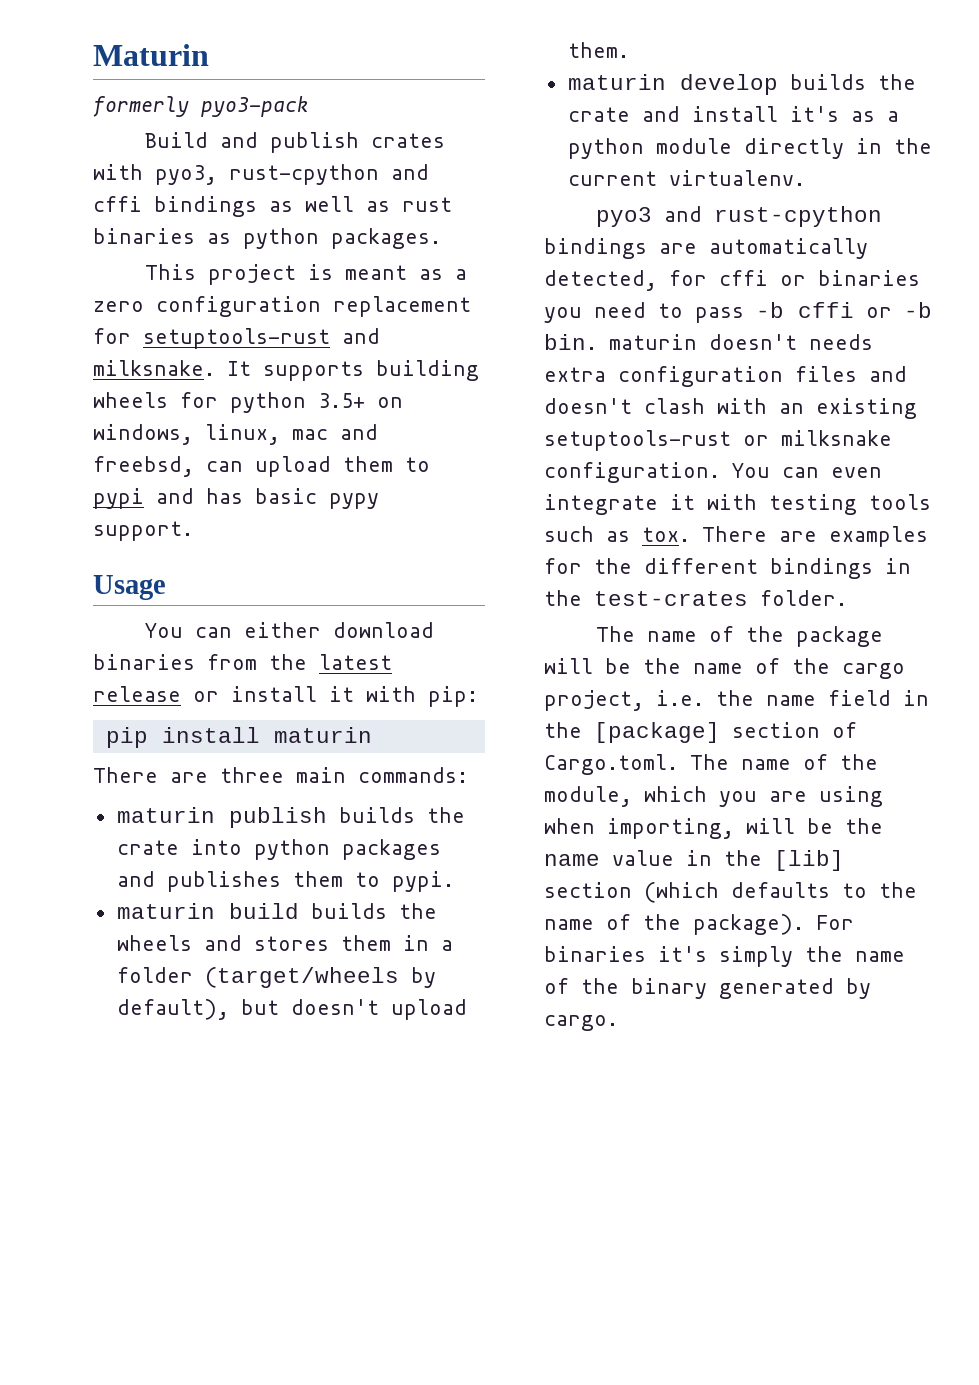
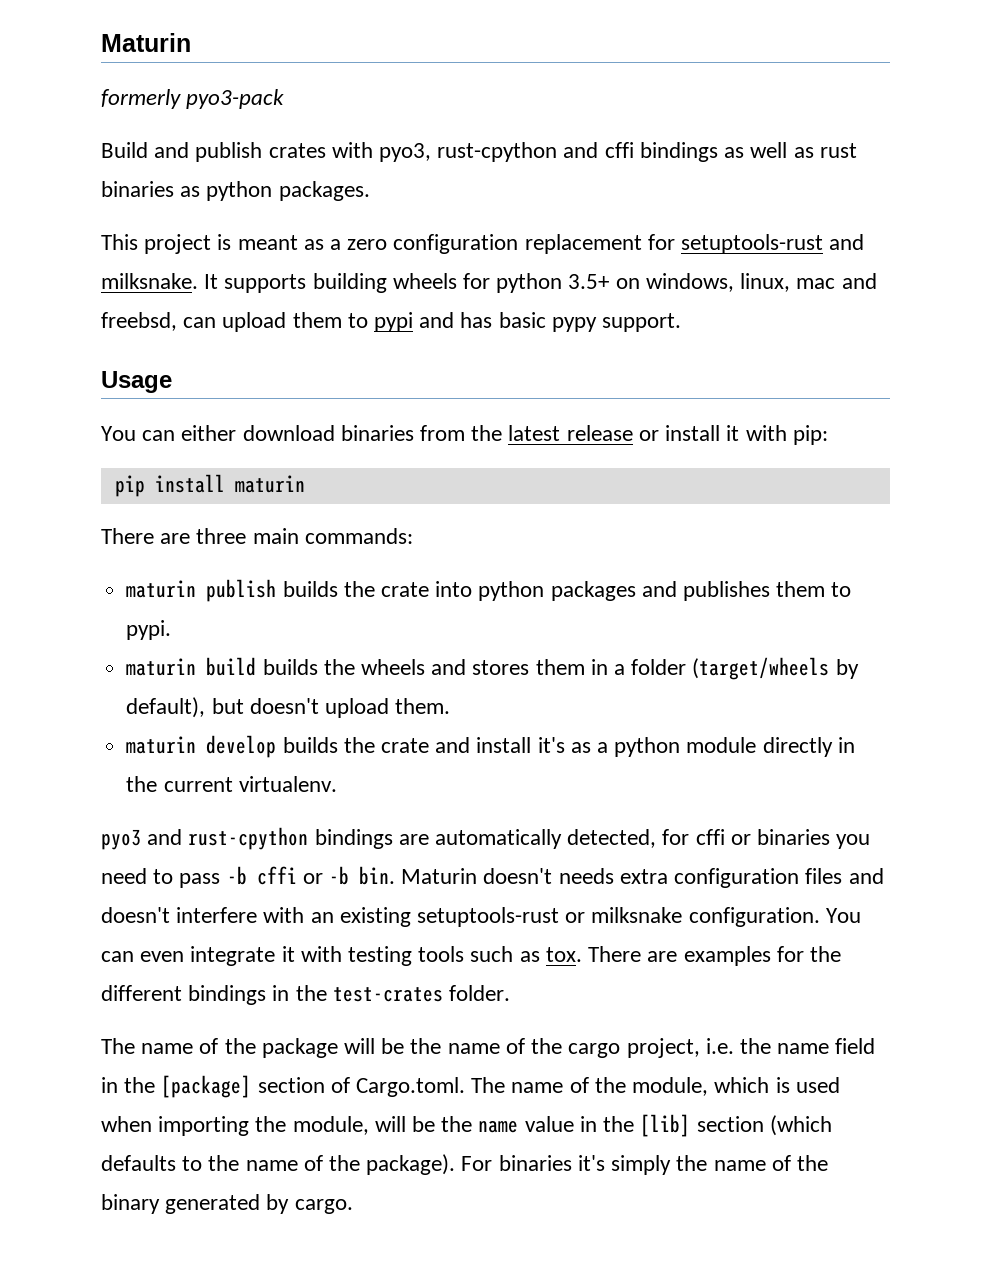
- pyo3 and rust-cpython bindings are automatically detected, for cffi or binaries you need to pass -b cffi or -b bin. maturin doesn't needs extra configuration files and doesn't clash with an existing setuptools-rust or milksnake configuration.
+ pyo3 and rust-cpython bindings are automatically detected, for cffi or binaries you need to pass -b cffi or -b bin. Maturin doesn't needs extra configuration files and doesn't interfere with an existing setuptools-rust or milksnake configuration.
- The name of the package will be the name of the cargo project, i.e. the name field in the [package] section of Cargo.toml. The name of the module, which you are using when importing, will be the name value in the [lib] section (which defaults to the name of the package).
+ The name of the package will be the name of the cargo project, i.e. the name field in the [package] section of Cargo.toml. The name of the module, which is used when importing the module, will be the name value in the [lib] section (which defaults to the name of the package).

